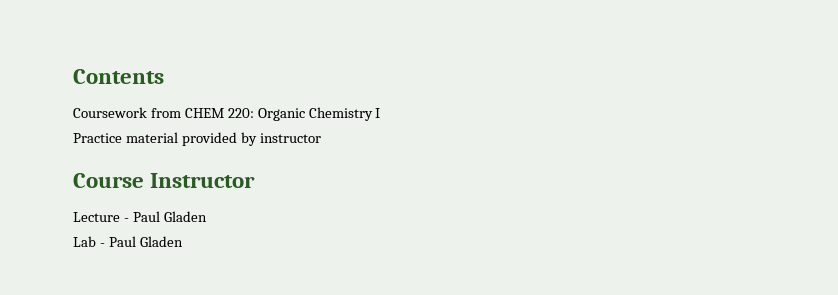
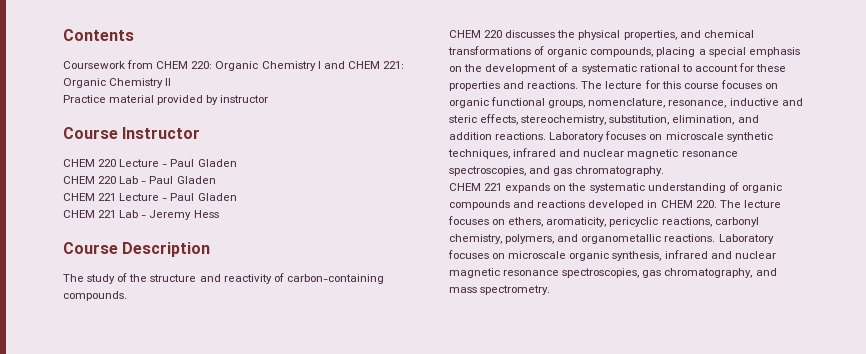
- Coursework from CHEM 220: Organic Chemistry I
+ Coursework from CHEM 220: Organic Chemistry I and CHEM 221: Organic Chemistry II
- Lecture - Paul Gladen
- Lab - Paul Gladen
+ CHEM 220 Lecture - Paul Gladen
+ CHEM 220 Lab - Paul Gladen
+ CHEM 221 Lecture - Paul Gladen
+ CHEM 221 Lab - Jeremy Hess
+ Course Description
+ The study of the structure and reactivity of carbon-containing compounds.
+ CHEM 220 discusses the physical properties, and chemical transformations of organic compounds, placing a special emphasis on the development of a systematic rational to account for these properties and reactions. The lecture for this course focuses on organic functional groups, nomenclature, resonance, inductive and steric effects, stereochemistry, substitution, elimination, and addition reactions. Laboratory focuses on microscale synthetic techniques, infrared and nuclear magnetic resonance spectroscopies, and gas chromatography.
+ CHEM 221 expands on the systematic understanding of organic compounds and reactions developed in CHEM 220. The lecture focuses on ethers, aromaticity, pericyclic reactions, carbonyl chemistry, polymers, and organometallic reactions. Laboratory focuses on microscale organic synthesis, infrared and nuclear magnetic resonance spectroscopies, gas chromatography, and mass spectrometry.

